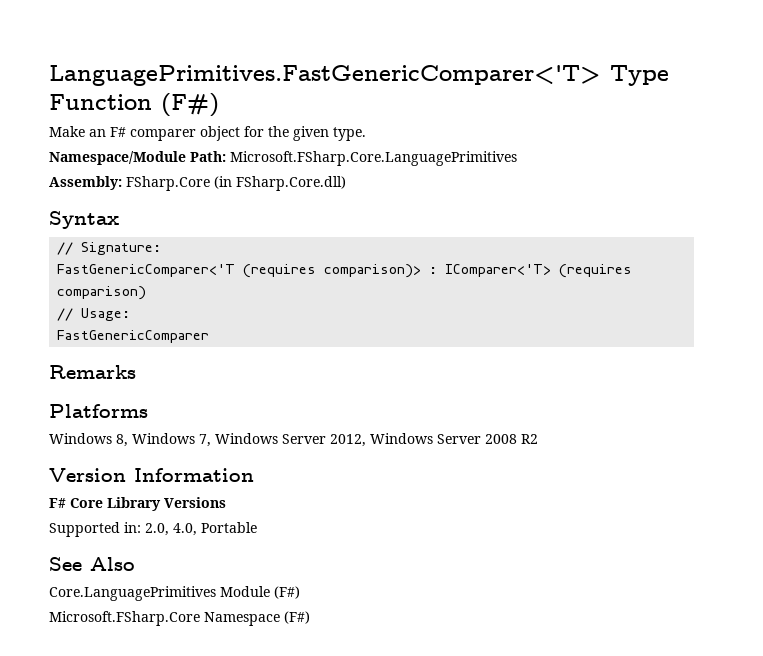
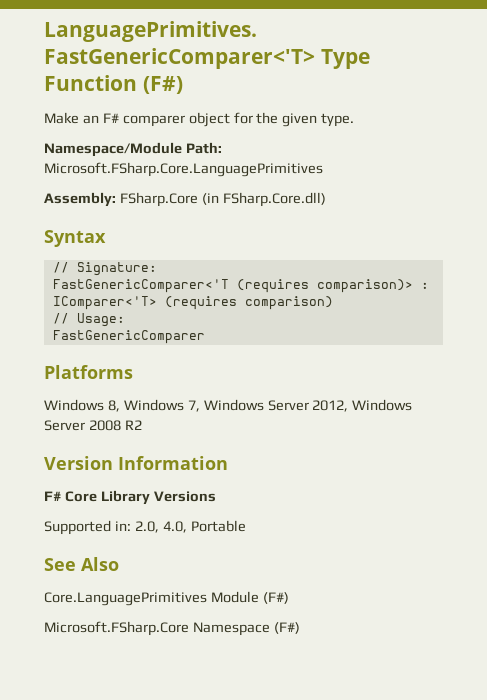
- Remarks

